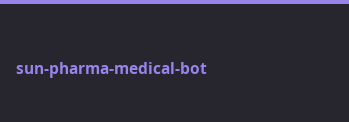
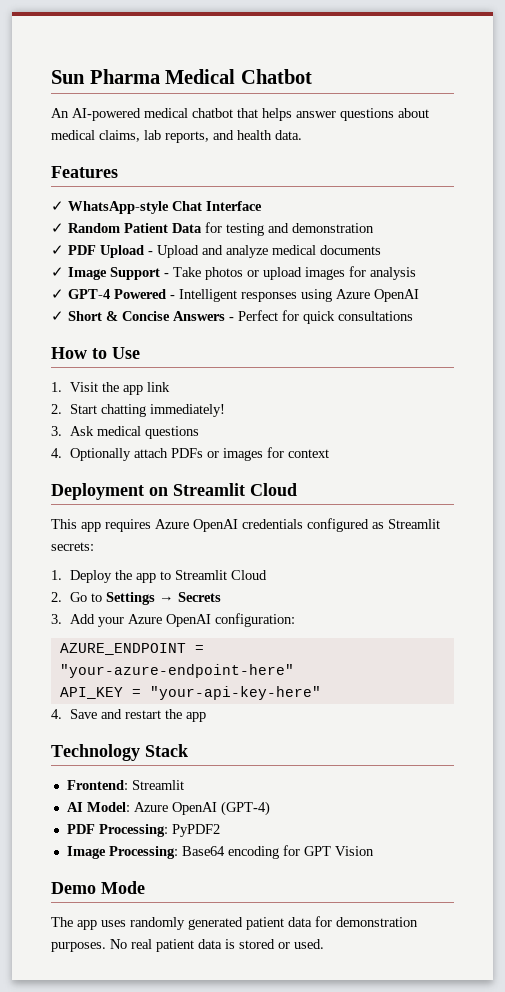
- sun-pharma-medical-bot
+ Sun Pharma Medical Chatbot
+ An AI-powered medical chatbot that helps answer questions about medical claims, lab reports, and health data.
+ Features
+ ✓ WhatsApp-style Chat Interface
+ ✓ Random Patient Data for testing and demonstration
+ ✓ PDF Upload - Upload and analyze medical documents
+ ✓ Image Support - Take photos or upload images for analysis
+ ✓ GPT-4 Powered - Intelligent responses using Azure OpenAI
+ ✓ Short & Concise Answers - Perfect for quick consultations
+ How to Use
+ 1. Visit the app link
+ 2. Start chatting immediately!
+ 3. Ask medical questions
+ 4. Optionally attach PDFs or images for context
+ Deployment on Streamlit Cloud
+ This app requires Azure OpenAI credentials configured as Streamlit secrets:
+ 1. Deploy the app to Streamlit Cloud
+ 2. Go to Settings → Secrets
+ 3. Add your Azure OpenAI configuration:
+ AZURE_ENDPOINT = "your-azure-endpoint-here"
+ API_KEY = "your-api-key-here"
+ 4. Save and restart the app
+ Technology Stack
+ Frontend: Streamlit
+ AI Model: Azure OpenAI (GPT-4)
+ PDF Processing: PyPDF2
+ Image Processing: Base64 encoding for GPT Vision
+ Demo Mode
+ The app uses randomly generated patient data for demonstration purposes. No real patient data is stored or used.

